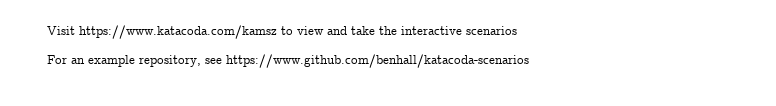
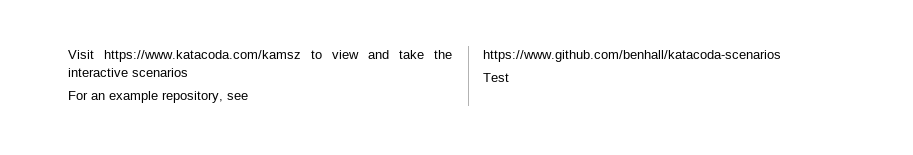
+ Test

